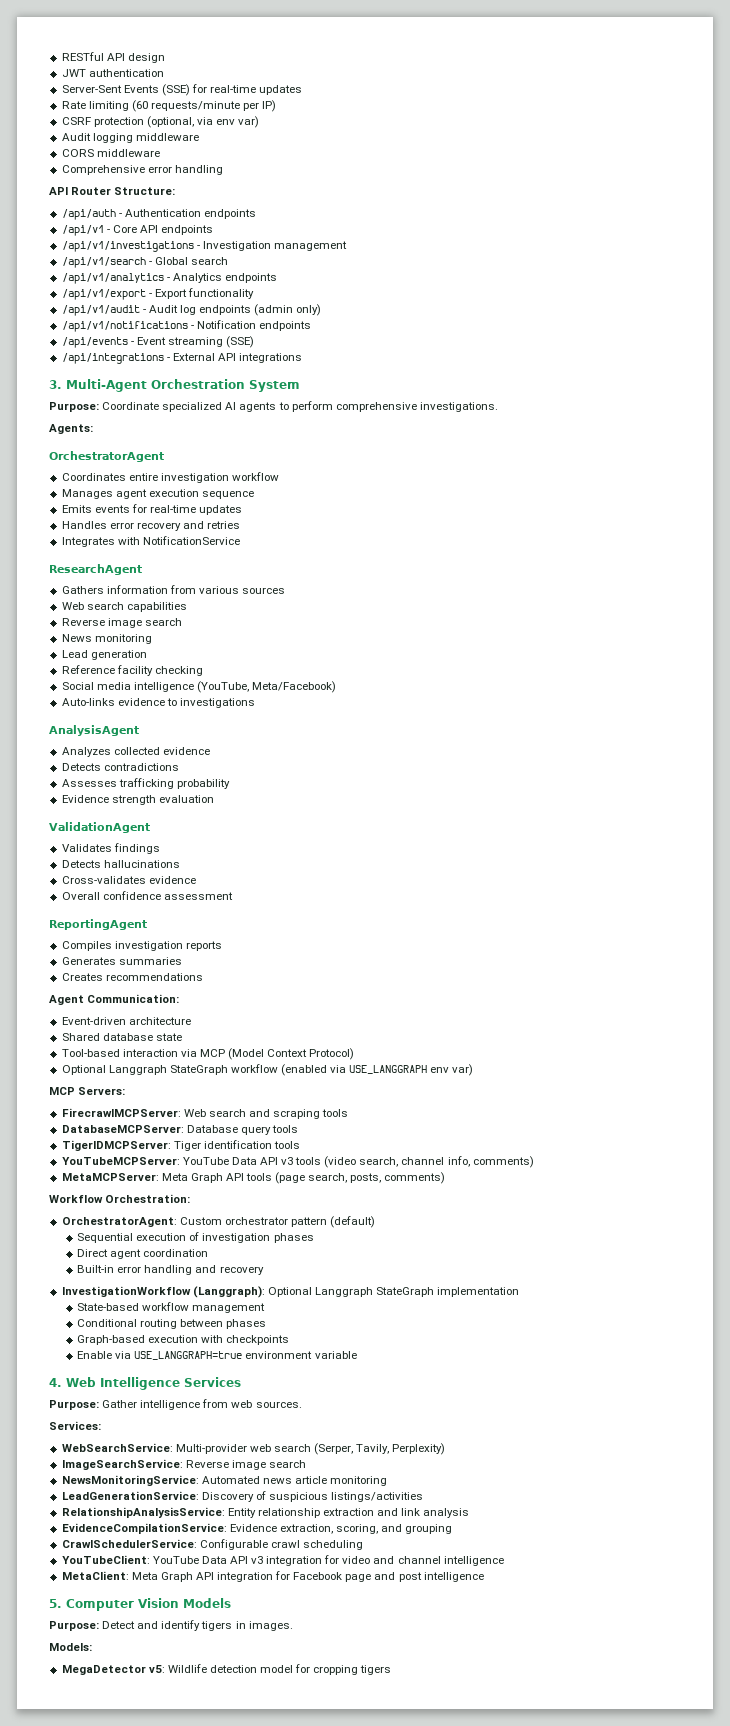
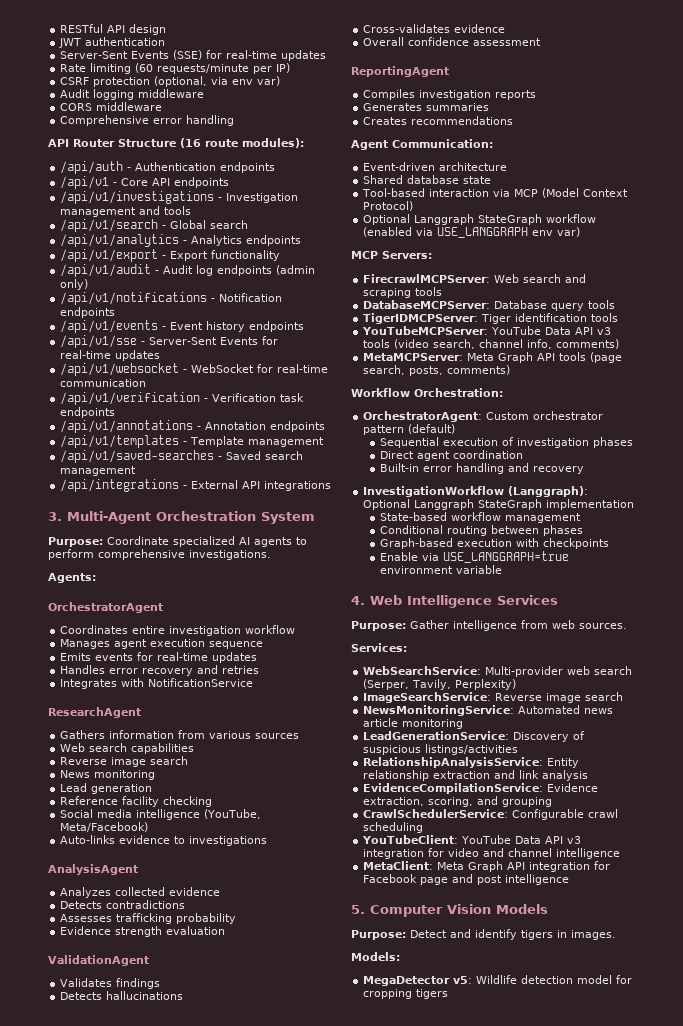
- API Router Structure:
+ API Router Structure (16 route modules):
- /api/v1/investigations - Investigation management
+ /api/v1/investigations - Investigation management and tools
- /api/events - Event streaming (SSE)
+ /api/v1/events - Event history endpoints
+ /api/v1/sse - Server-Sent Events for real-time updates
+ /api/v1/websocket - WebSocket for real-time communication
+ /api/v1/verification - Verification task endpoints
+ /api/v1/annotations - Annotation endpoints
+ /api/v1/templates - Template management
+ /api/v1/saved-searches - Saved search management

